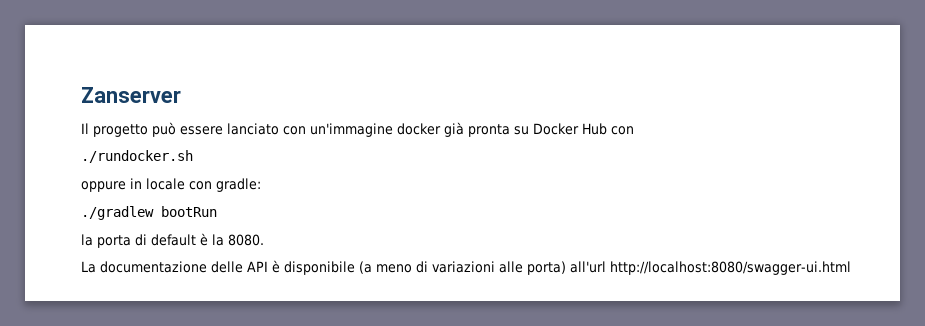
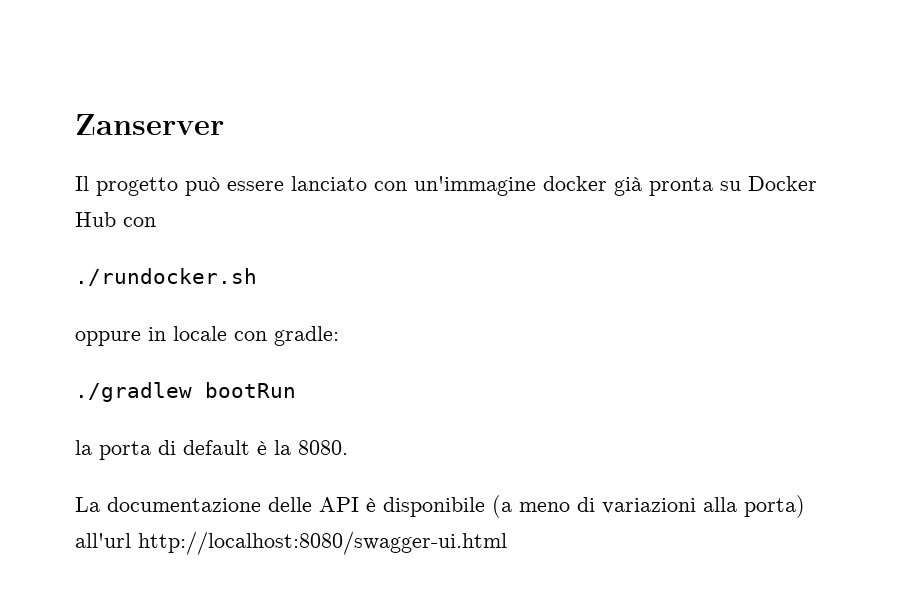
- La documentazione delle API è disponibile (a meno di variazioni alle porta) all'url http://localhost:8080/swagger-ui.html
+ La documentazione delle API è disponibile (a meno di variazioni alla porta) all'url http://localhost:8080/swagger-ui.html

